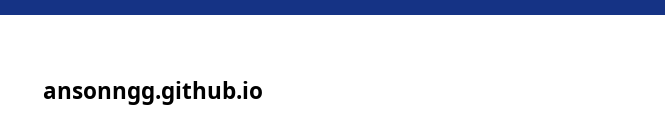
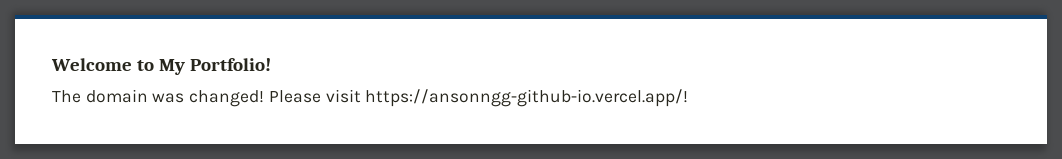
- ansonngg.github.io
+ Welcome to My Portfolio!
+ The domain was changed! Please visit https://ansonngg-github-io.vercel.app/!

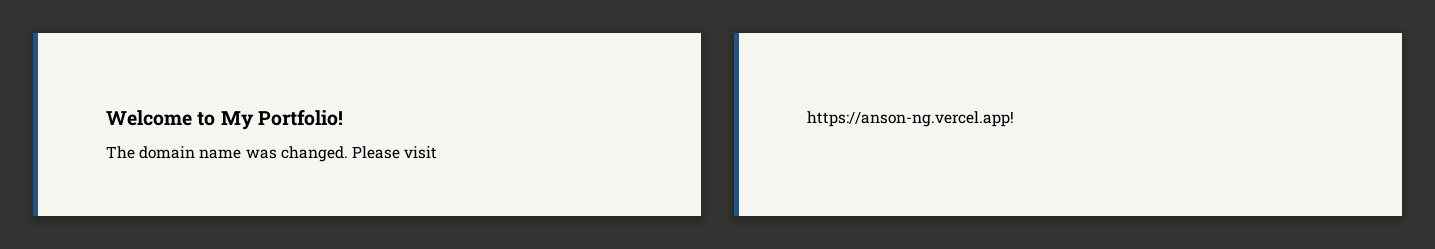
- The domain was changed!
+ The domain name was changed.
- Please visit https://ansonngg-github-io.vercel.app/!
+ Please visit https://anson-ng.vercel.app!

